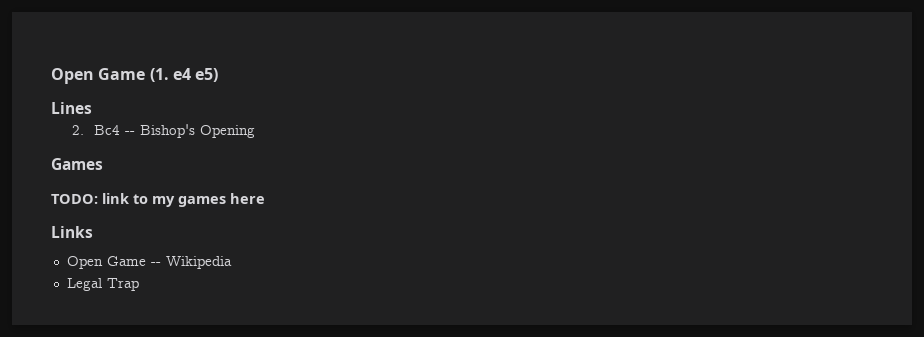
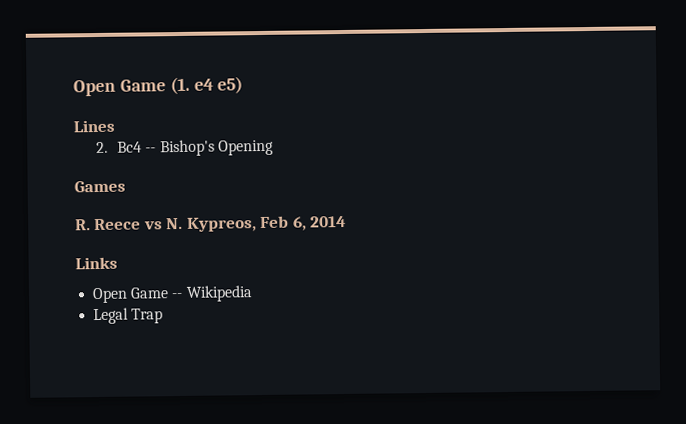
- TODO: link to my games here
+ R. Reece vs N. Kypreos, Feb 6, 2014

